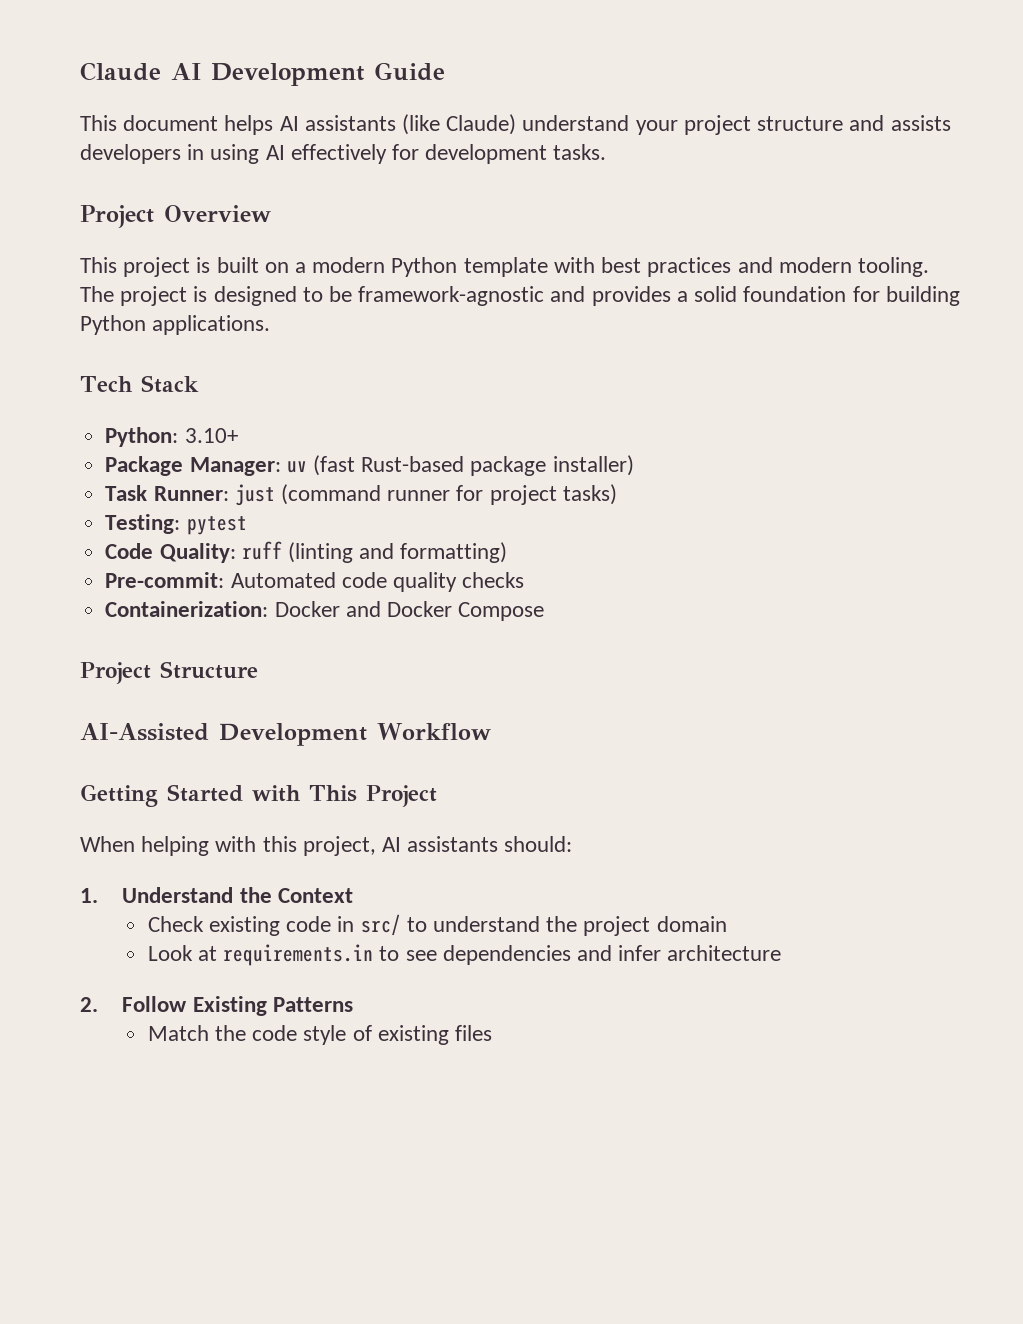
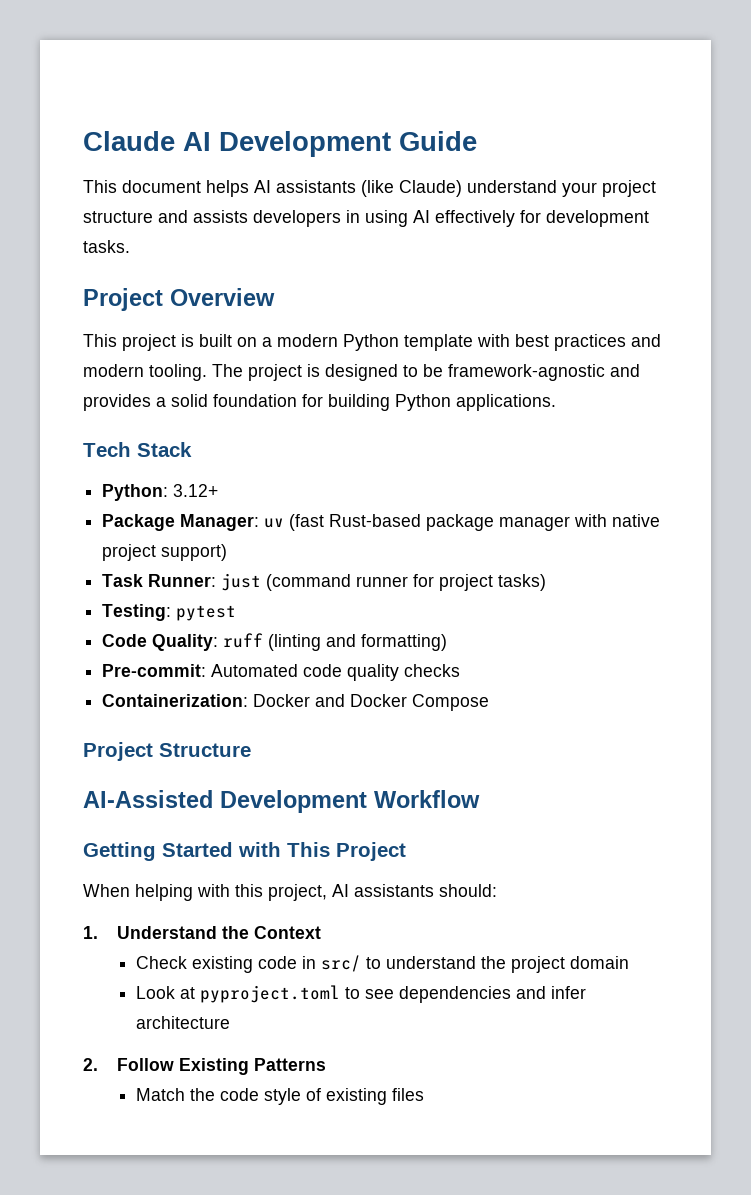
- Python: 3.10+
+ Python: 3.12+
- Package Manager: uv (fast Rust-based package installer)
+ Package Manager: uv (fast Rust-based package manager with native project support)
- Look at requirements.in to see dependencies and infer architecture
+ Look at pyproject.toml to see dependencies and infer architecture

